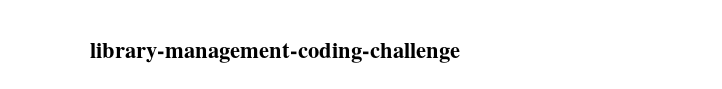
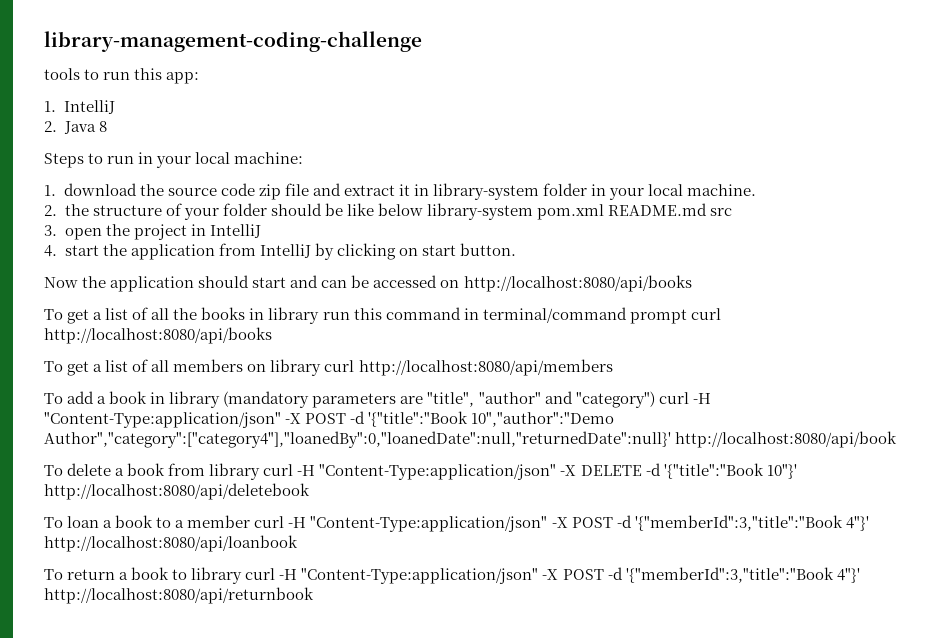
+ tools to run this app:
+ 1. IntelliJ
+ 2. Java 8
+ Steps to run in your local machine:
+ 1. download the source code zip file and extract it in library-system folder in your local machine.
+ 2. the structure of your folder should be like below library-system pom.xml README.md src
+ 3. open the project in IntelliJ
+ 4. start the application from IntelliJ by clicking on start button.
+ Now the application should start and can be accessed on http://localhost:8080/api/books
+ To get a list of all the books in library run this command in terminal/command prompt curl http://localhost:8080/api/books
+ To get a list of all members on library curl http://localhost:8080/api/members
+ To add a book in library (mandatory parameters are "title", "author" and "category") curl -H "Content-Type:application/json" -X POST -d '{"title":"Book 10","author":"Demo Author","category":["category4"],"loanedBy":0,"loanedDate":null,"returnedDate":null}' http://localhost:8080/api/book
+ To delete a book from library curl -H "Content-Type:application/json" -X DELETE -d '{"title":"Book 10"}' http://localhost:8080/api/deletebook
+ To loan a book to a member curl -H "Content-Type:application/json" -X POST -d '{"memberId":3,"title":"Book 4"}' http://localhost:8080/api/loanbook
+ To return a book to library curl -H "Content-Type:application/json" -X POST -d '{"memberId":3,"title":"Book 4"}' http://localhost:8080/api/returnbook

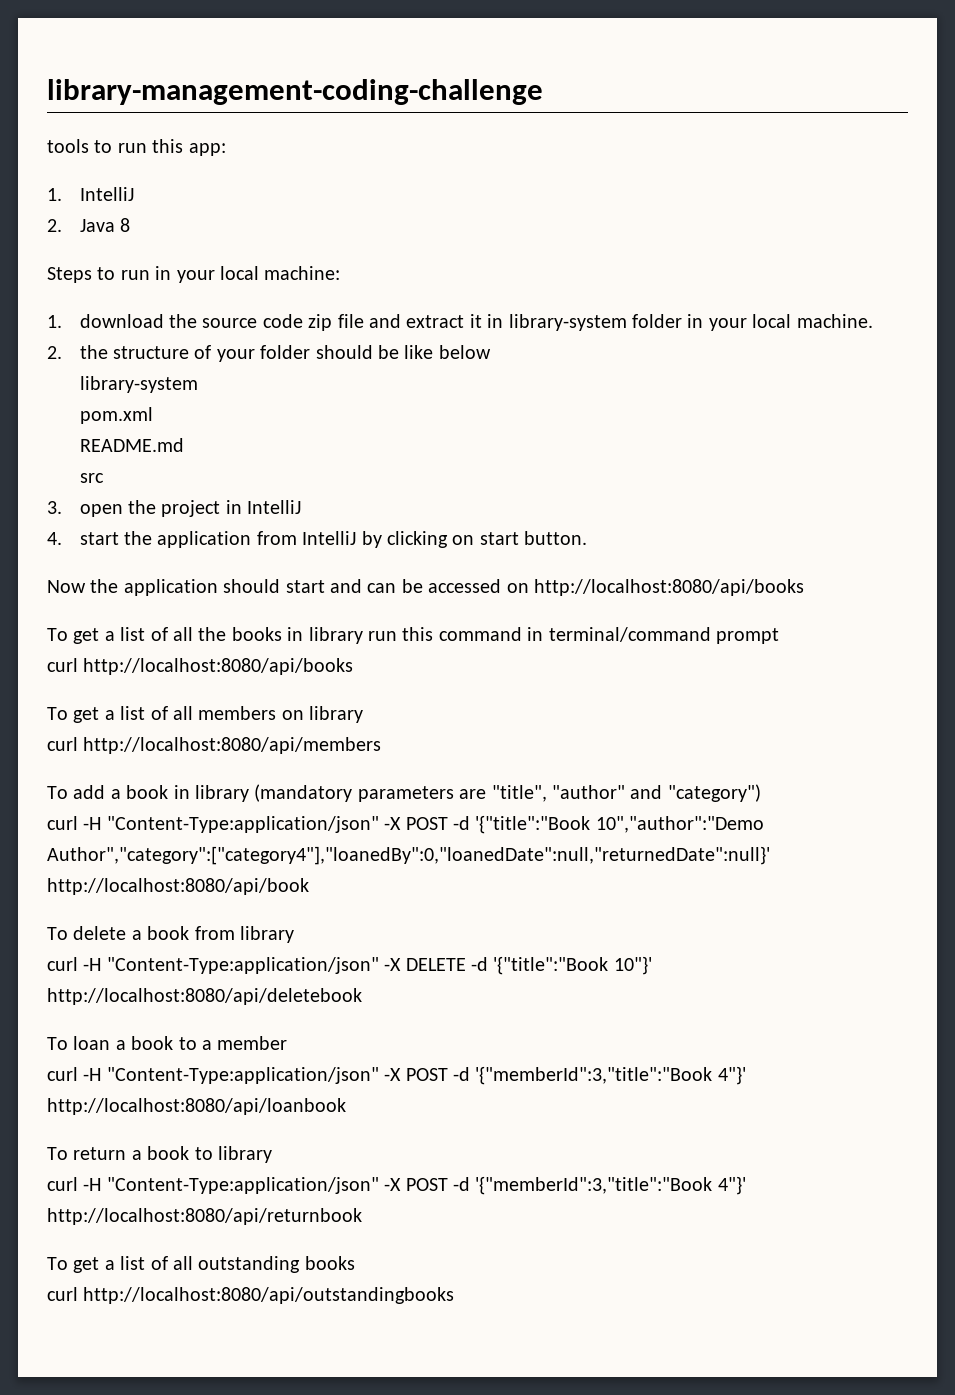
- 2. the structure of your folder should be like below library-system pom.xml README.md src
+ 2. the structure of your folder should be like below
+ library-system
+ pom.xml
+ README.md
+ src
- To get a list of all the books in library run this command in terminal/command prompt curl http://localhost:8080/api/books
+ To get a list of all the books in library run this command in terminal/command prompt
+ curl http://localhost:8080/api/books
- To get a list of all members on library curl http://localhost:8080/api/members
+ To get a list of all members on library
+ curl http://localhost:8080/api/members
- To add a book in library (mandatory parameters are "title", "author" and "category") curl -H "Content-Type:application/json" -X POST -d '{"title":"Book 10","author":"Demo Author","category":["category4"],"loanedBy":0,"loanedDate":null,"returnedDate":null}' http://localhost:8080/api/book
+ To add a book in library (mandatory parameters are "title", "author" and "category")
+ curl -H "Content-Type:application/json" -X POST -d '{"title":"Book 10","author":"Demo Author","category":["category4"],"loanedBy":0,"loanedDate":null,"returnedDate":null}' http://localhost:8080/api/book
- To delete a book from library curl -H "Content-Type:application/json" -X DELETE -d '{"title":"Book 10"}' http://localhost:8080/api/deletebook
+ To delete a book from library
+ curl -H "Content-Type:application/json" -X DELETE -d '{"title":"Book 10"}' http://localhost:8080/api/deletebook
- To loan a book to a member curl -H "Content-Type:application/json" -X POST -d '{"memberId":3,"title":"Book 4"}' http://localhost:8080/api/loanbook
+ To loan a book to a member
+ curl -H "Content-Type:application/json" -X POST -d '{"memberId":3,"title":"Book 4"}' http://localhost:8080/api/loanbook
- To return a book to library curl -H "Content-Type:application/json" -X POST -d '{"memberId":3,"title":"Book 4"}' http://localhost:8080/api/returnbook
+ To return a book to library
+ curl -H "Content-Type:application/json" -X POST -d '{"memberId":3,"title":"Book 4"}' http://localhost:8080/api/returnbook
+ To get a list of all outstanding books
+ curl http://localhost:8080/api/outstandingbooks

